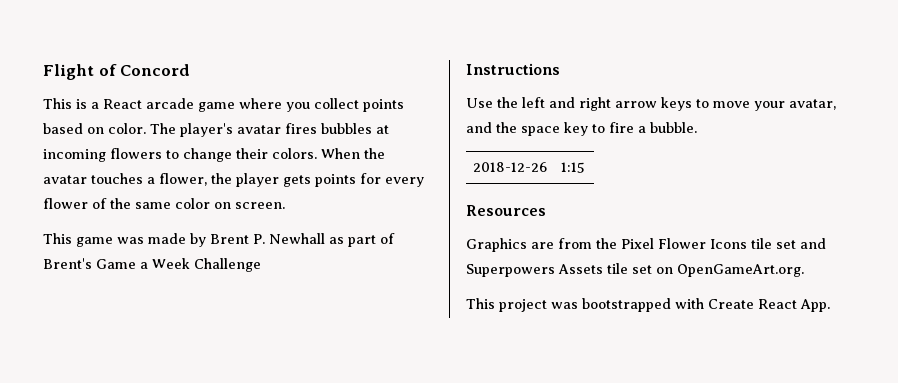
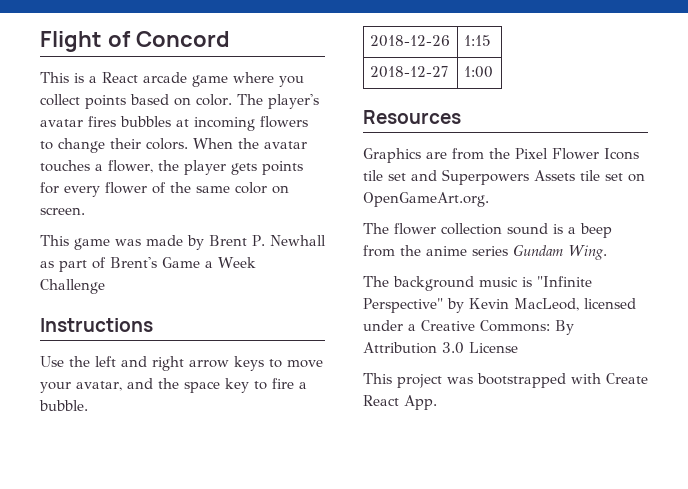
+ 2018-12-27 | 1:00
+ The flower collection sound is a beep from the anime series Gundam Wing.
+ The background music is "Infinite Perspective" by Kevin MacLeod, licensed under a Creative Commons: By Attribution 3.0 License

